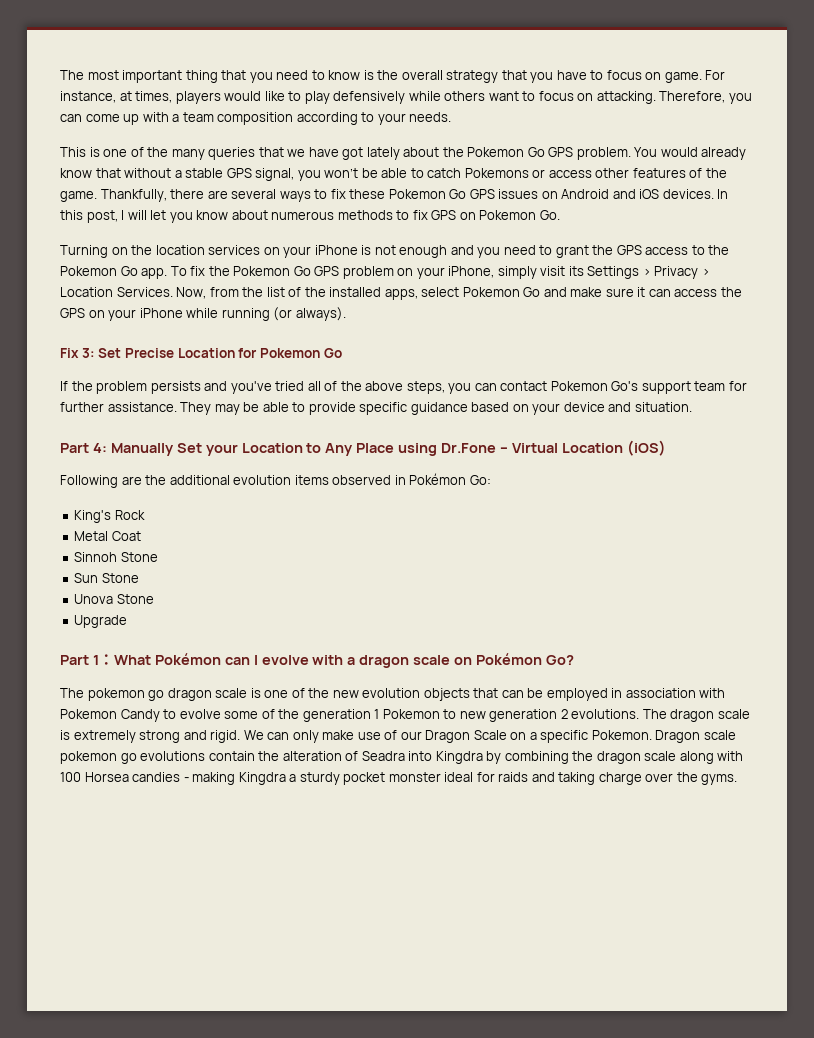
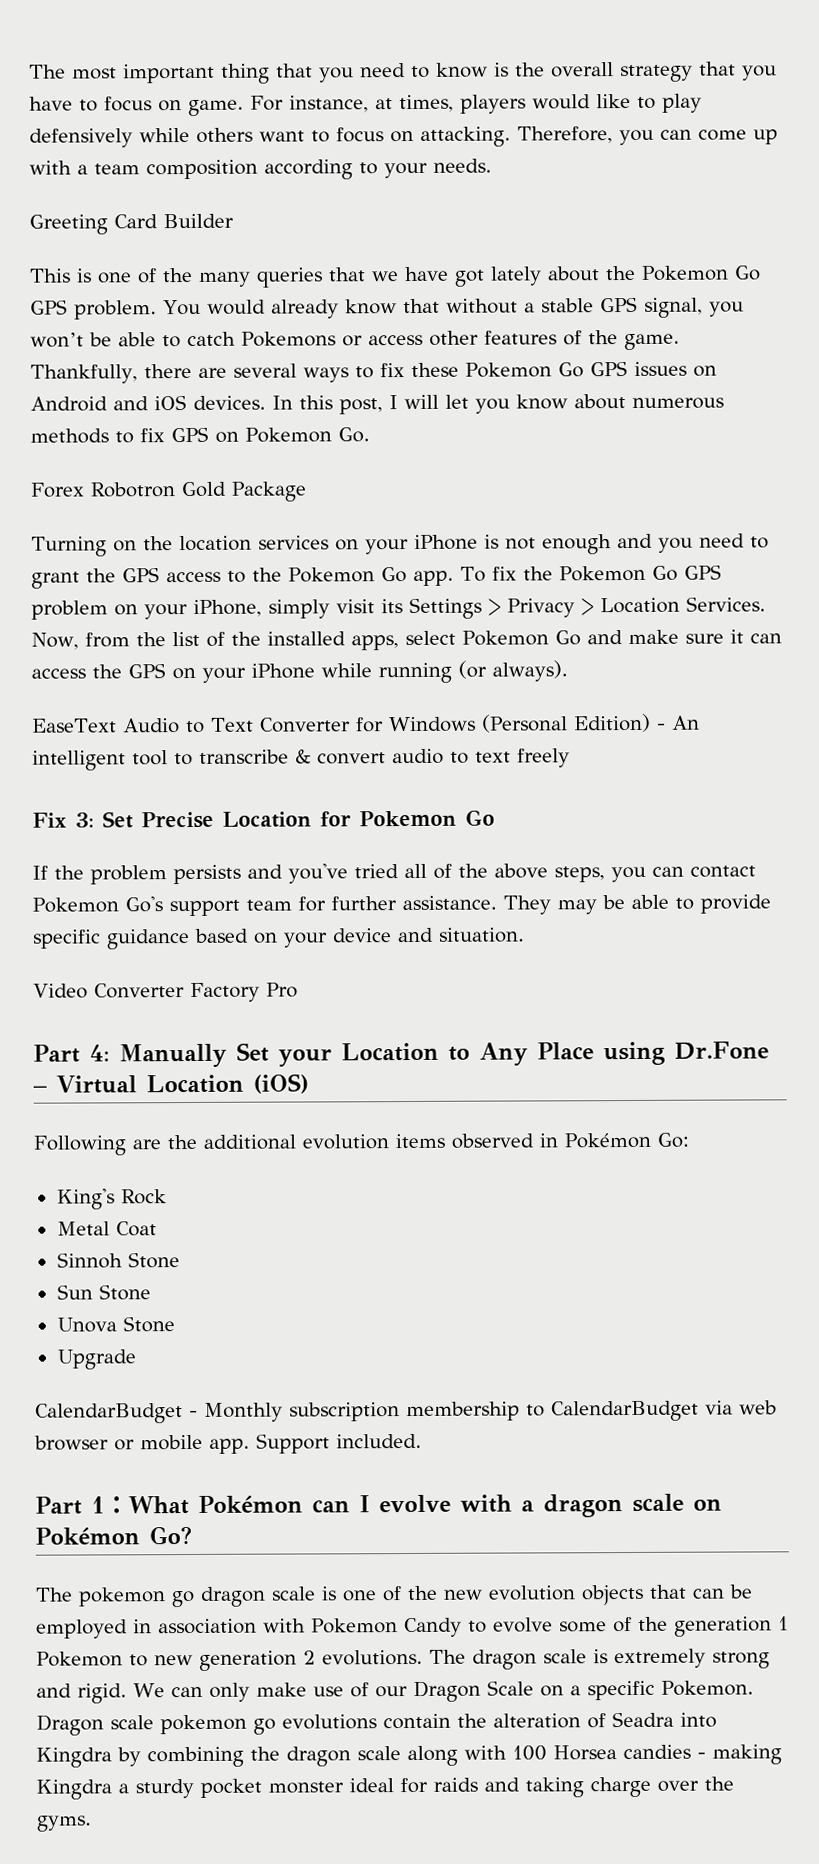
+ Greeting Card Builder
+ Forex Robotron Gold Package
+ EaseText Audio to Text Converter for Windows (Personal Edition) - An intelligent tool to transcribe & convert audio to text freely
+ Video Converter Factory Pro
+ CalendarBudget - Monthly subscription membership to CalendarBudget via web browser or mobile app. Support included.

